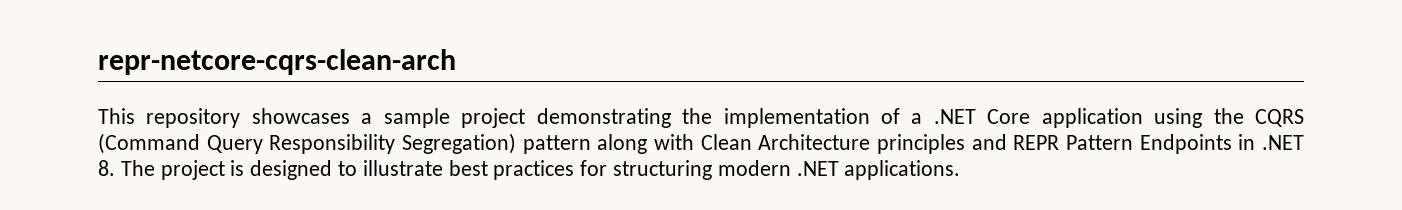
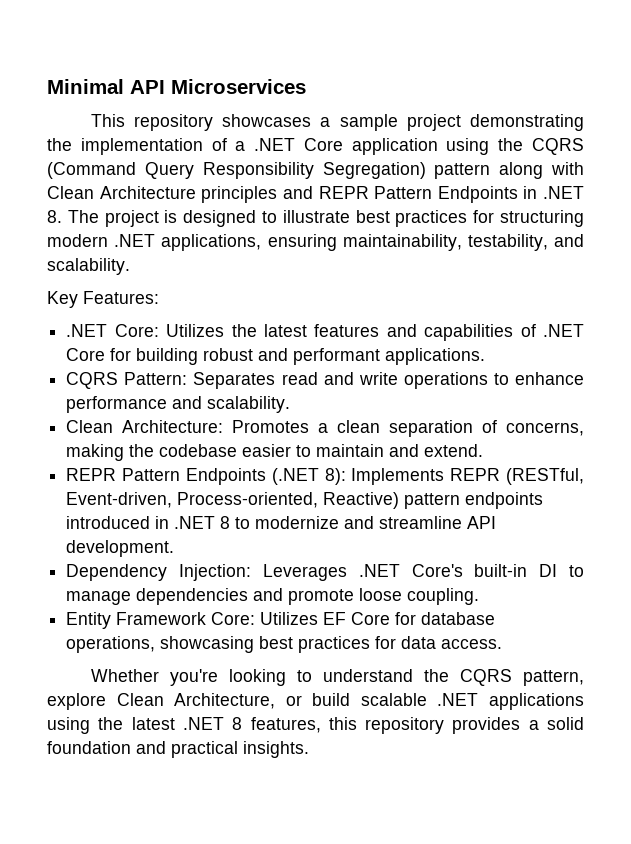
- repr-netcore-cqrs-clean-arch
+ Minimal API Microservices
- This repository showcases a sample project demonstrating the implementation of a .NET Core application using the CQRS (Command Query Responsibility Segregation) pattern along with Clean Architecture principles and REPR Pattern Endpoints in .NET 8. The project is designed to illustrate best practices for structuring modern .NET applications.
+ This repository showcases a sample project demonstrating the implementation of a .NET Core application using the CQRS (Command Query Responsibility Segregation) pattern along with Clean Architecture principles and REPR Pattern Endpoints in .NET 8. The project is designed to illustrate best practices for structuring modern .NET applications, ensuring maintainability, testability, and scalability.
+ Key Features:
+ .NET Core: Utilizes the latest features and capabilities of .NET Core for building robust and performant applications.
+ CQRS Pattern: Separates read and write operations to enhance performance and scalability.
+ Clean Architecture: Promotes a clean separation of concerns, making the codebase easier to maintain and extend.
+ REPR Pattern Endpoints (.NET 8): Implements REPR (RESTful, Event-driven, Process-oriented, Reactive) pattern endpoints introduced in .NET 8 to modernize and streamline API development.
+ Dependency Injection: Leverages .NET Core's built-in DI to manage dependencies and promote loose coupling.
+ Entity Framework Core: Utilizes EF Core for database operations, showcasing best practices for data access.
+ Whether you're looking to understand the CQRS pattern, explore Clean Architecture, or build scalable .NET applications using the latest .NET 8 features, this repository provides a solid foundation and practical insights.

